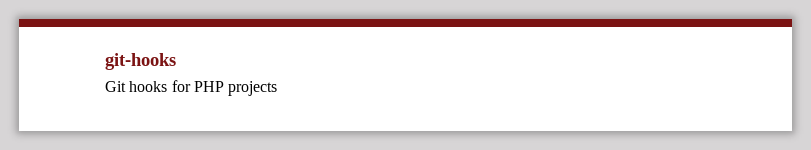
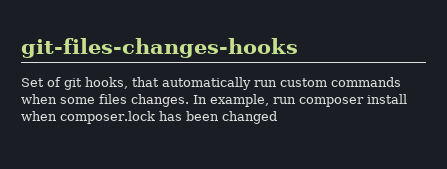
- git-hooks
- Git hooks for PHP projects
+ git-files-changes-hooks
+ Set of git hooks, that automatically run custom commands when some files changes. In example, run composer install when composer.lock has been changed

